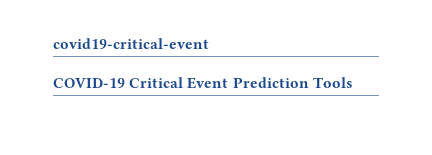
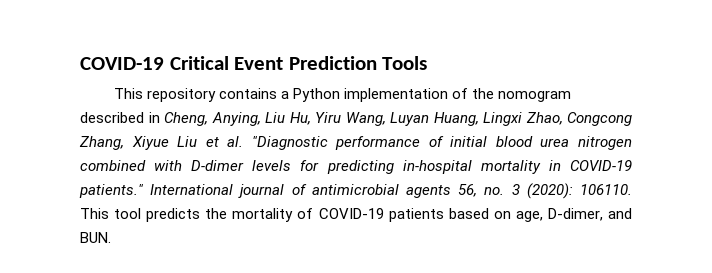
- covid19-critical-event
+ This repository contains a Python implementation of the nomogram described in Cheng, Anying, Liu Hu, Yiru Wang, Luyan Huang, Lingxi Zhao, Congcong Zhang, Xiyue Liu et al. "Diagnostic performance of initial blood urea nitrogen combined with D-dimer levels for predicting in-hospital mortality in COVID-19 patients." International journal of antimicrobial agents 56, no. 3 (2020): 106110. This tool predicts the mortality of COVID-19 patients based on age, D-dimer, and BUN.

